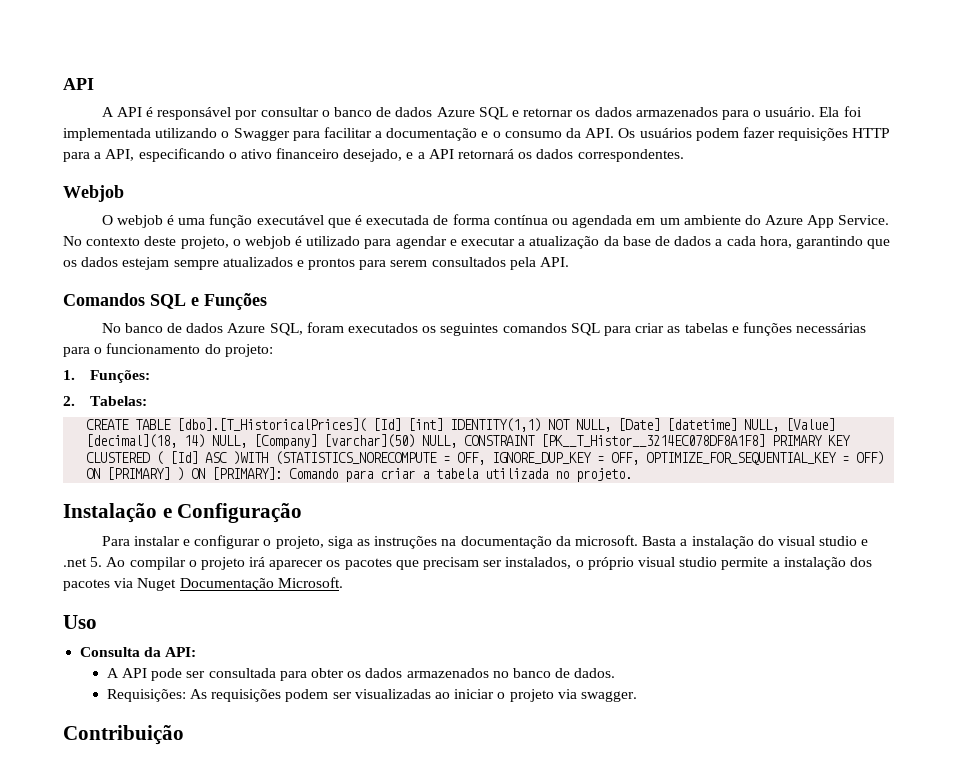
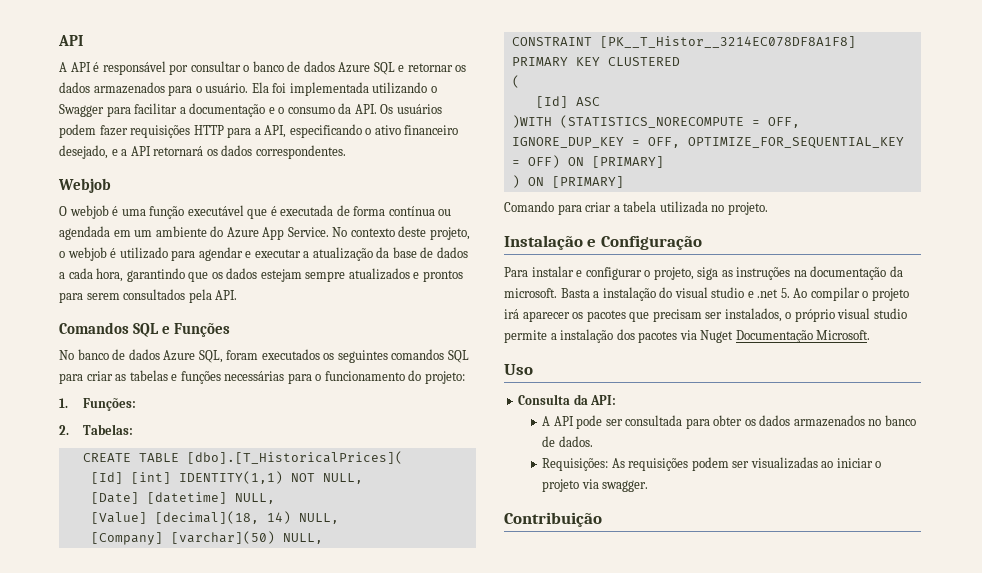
- CREATE TABLE [dbo].[T_HistoricalPrices]( [Id] [int] IDENTITY(1,1) NOT NULL, [Date] [datetime] NULL, [Value] [decimal](18, 14) NULL, [Company] [varchar](50) NULL, CONSTRAINT [PK__T_Histor__3214EC078DF8A1F8] PRIMARY KEY CLUSTERED ( [Id] ASC )WITH (STATISTICS_NORECOMPUTE = OFF, IGNORE_DUP_KEY = OFF, OPTIMIZE_FOR_SEQUENTIAL_KEY = OFF) ON [PRIMARY] ) ON [PRIMARY]: Comando para criar a tabela utilizada no projeto.
+ CREATE TABLE [dbo].[T_HistoricalPrices](
+ [Id] [int] IDENTITY(1,1) NOT NULL,
+ [Date] [datetime] NULL,
+ [Value] [decimal](18, 14) NULL,
+ [Company] [varchar](50) NULL,
+ CONSTRAINT [PK__T_Histor__3214EC078DF8A1F8] PRIMARY KEY CLUSTERED
+ (
+ [Id] ASC
+ )WITH (STATISTICS_NORECOMPUTE = OFF, IGNORE_DUP_KEY = OFF, OPTIMIZE_FOR_SEQUENTIAL_KEY = OFF) ON [PRIMARY]
+ ) ON [PRIMARY]
+ Comando para criar a tabela utilizada no projeto.

